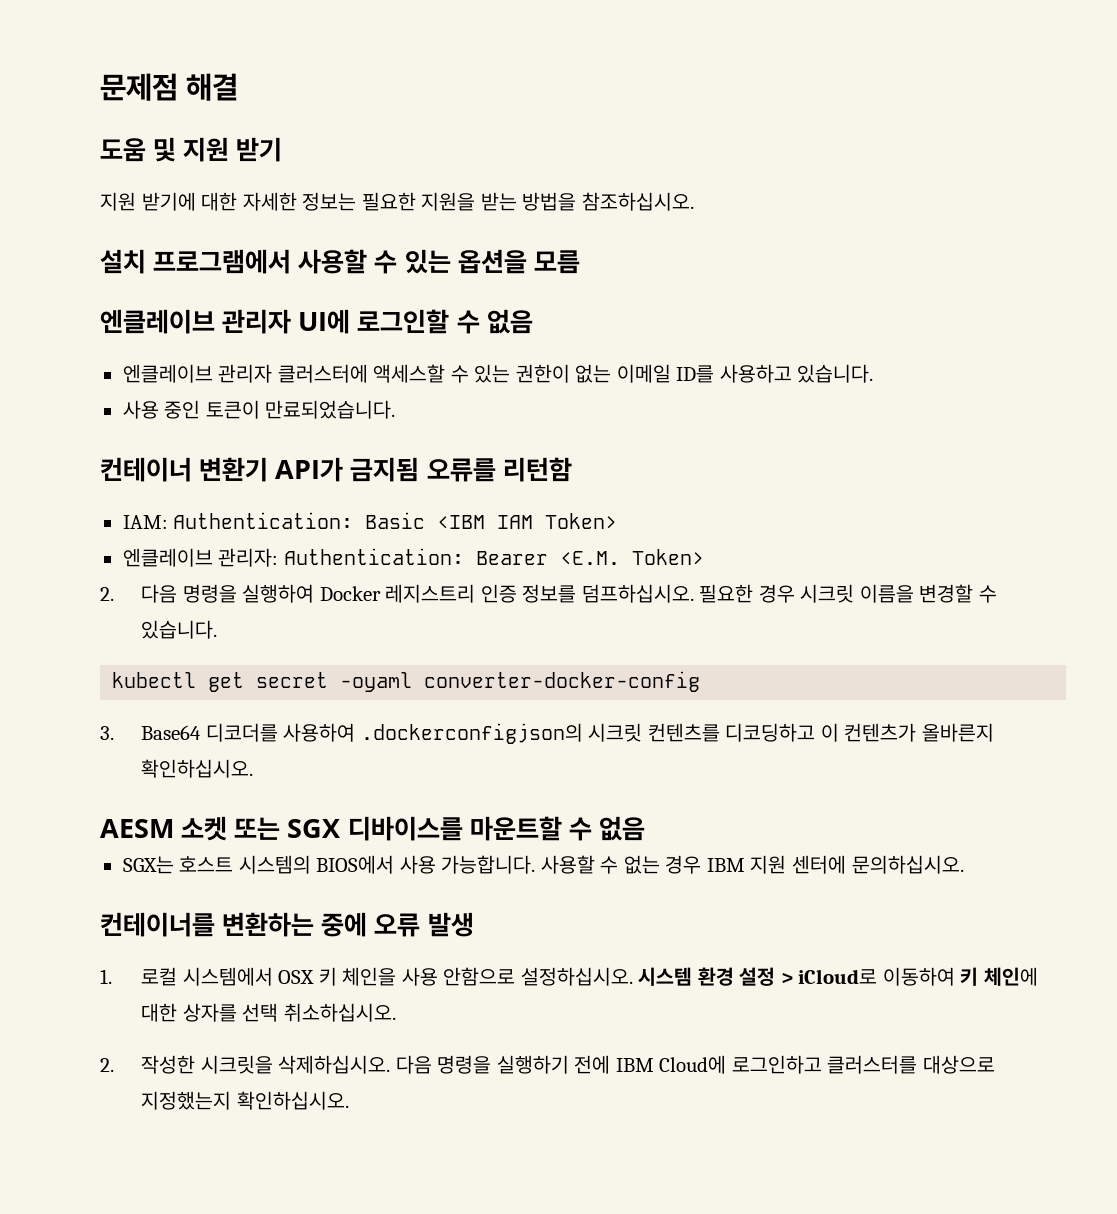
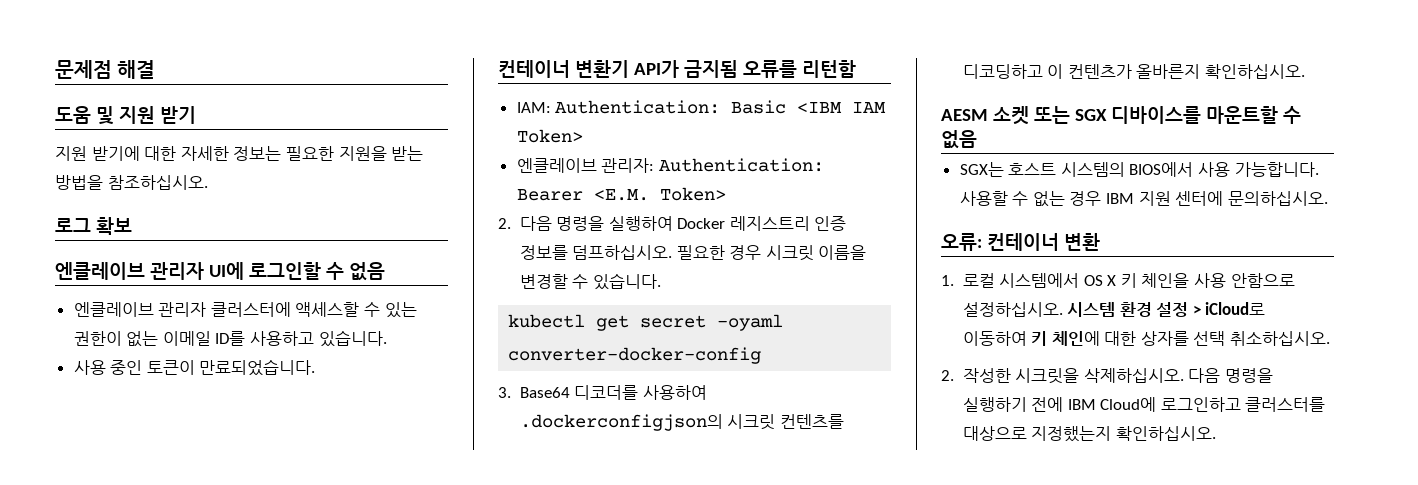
- 설치 프로그램에서 사용할 수 있는 옵션을 모름
+ 로그 확보
- 컨테이너를 변환하는 중에 오류 발생
+ 오류: 컨테이너 변환
- 1. 로컬 시스템에서 OSX 키 체인을 사용 안함으로 설정하십시오.
+ 1. 로컬 시스템에서 OS X 키 체인을 사용 안함으로 설정하십시오.

